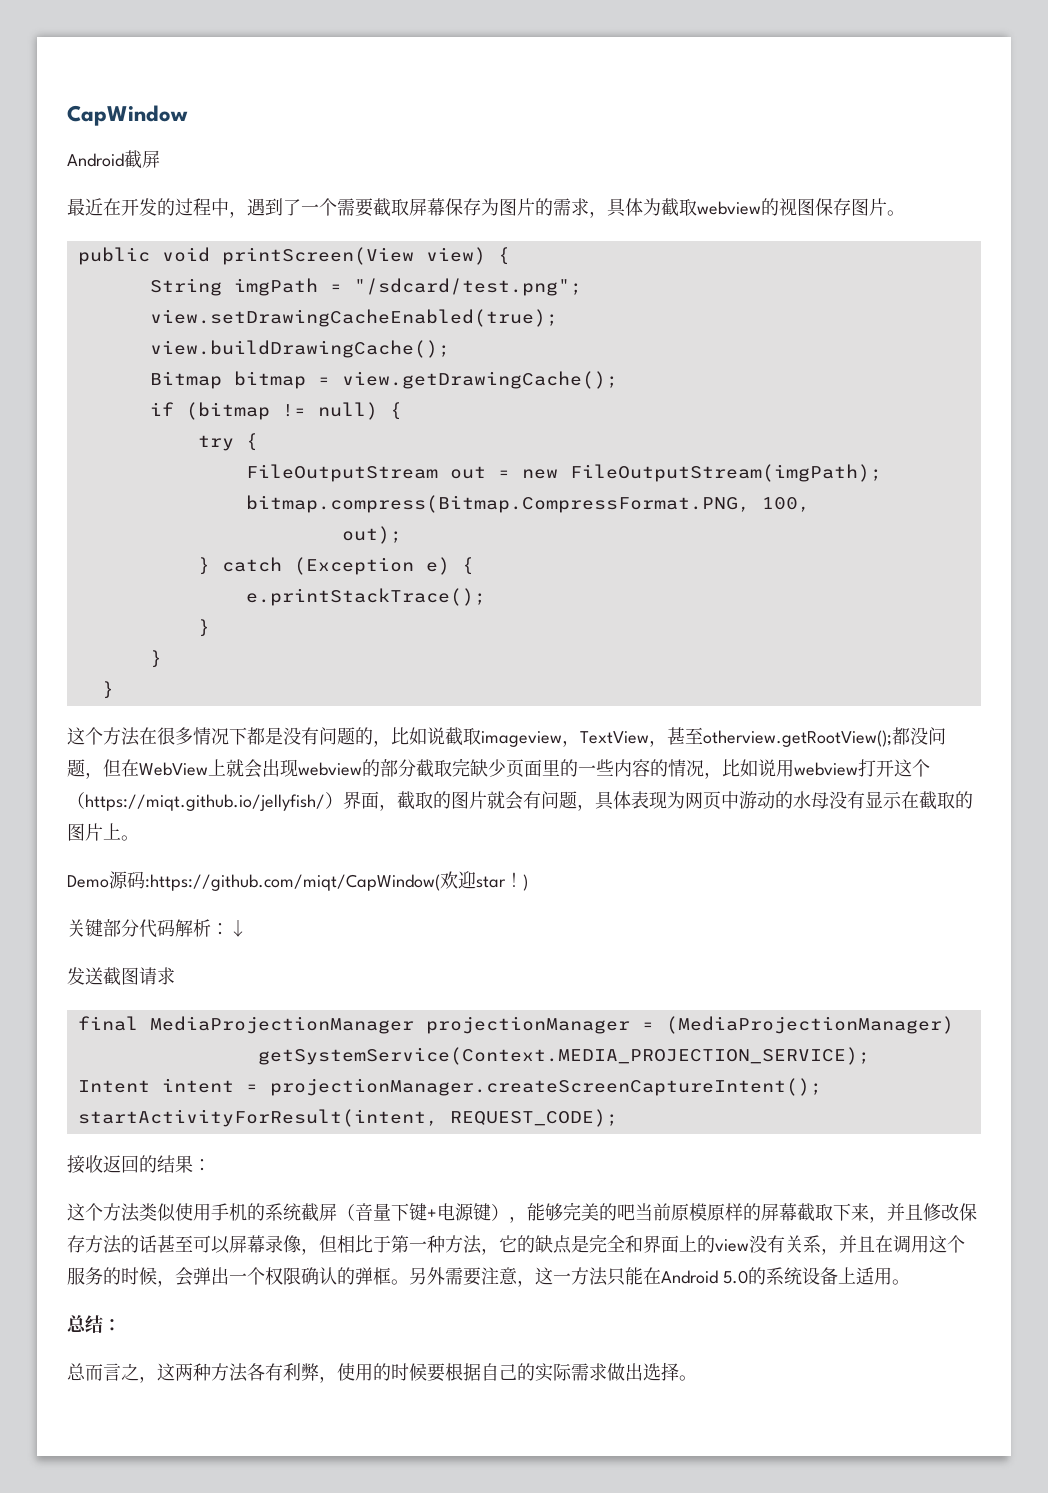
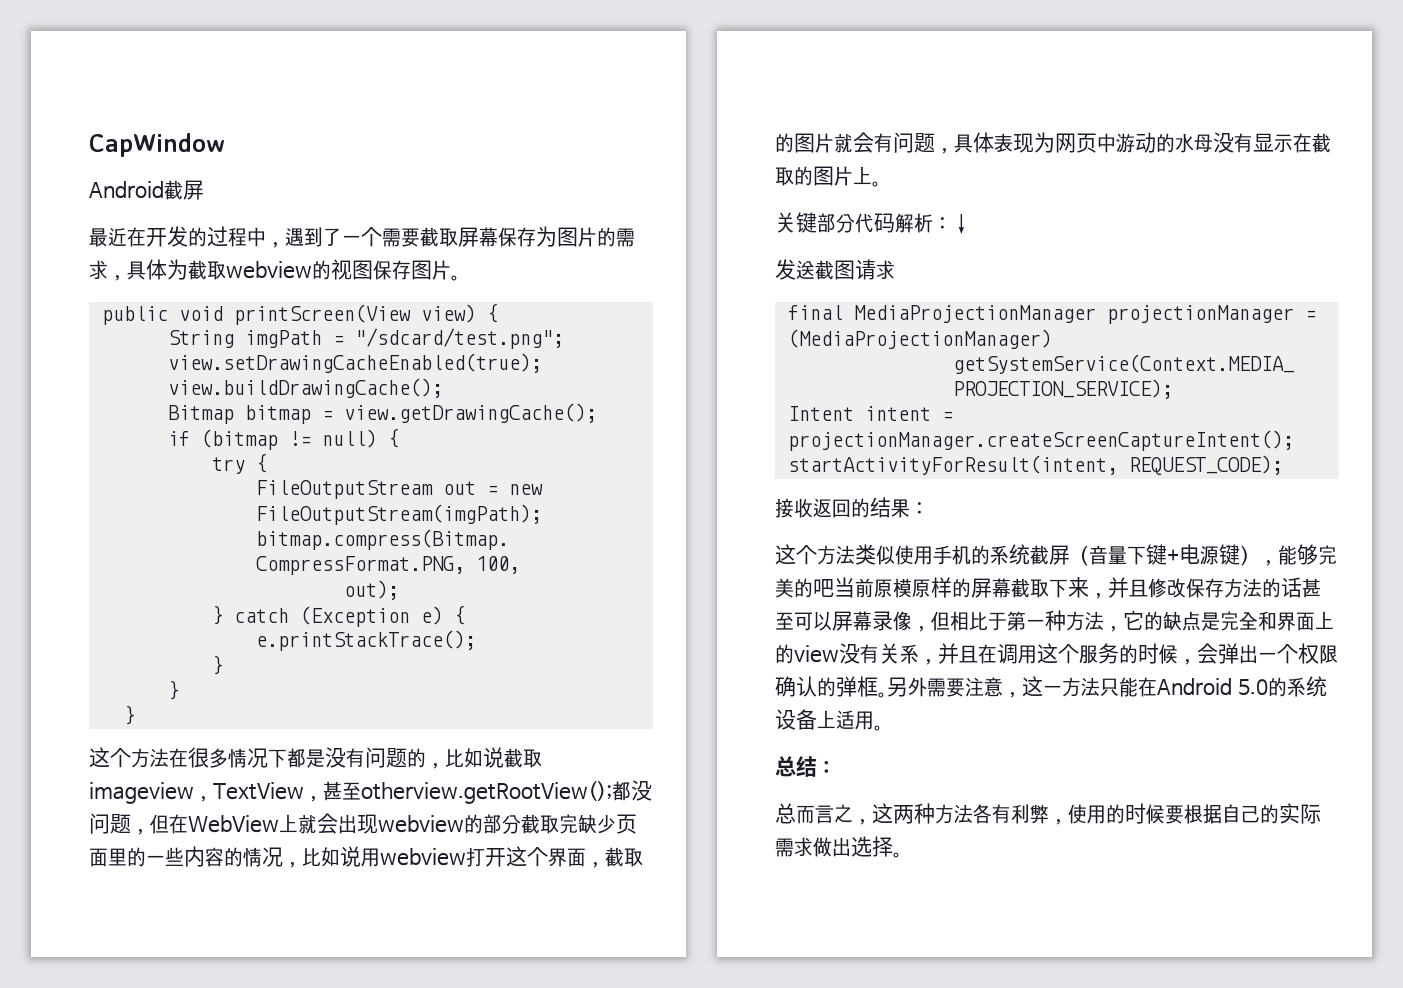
- 这个方法在很多情况下都是没有问题的，比如说截取imageview，TextView，甚至otherview.getRootView();都没问题，但在WebView上就会出现webview的部分截取完缺少页面里的一些内容的情况，比如说用webview打开这个（https://miqt.github.io/jellyfish/）界面，截取的图片就会有问题，具体表现为网页中游动的水母没有显示在截取的图片上。
+ 这个方法在很多情况下都是没有问题的，比如说截取imageview，TextView，甚至otherview.getRootView();都没问题，但在WebView上就会出现webview的部分截取完缺少页面里的一些内容的情况，比如说用webview打开这个界面，截取的图片就会有问题，具体表现为网页中游动的水母没有显示在截取的图片上。
- Demo源码:https://github.com/miqt/CapWindow(欢迎star！)

